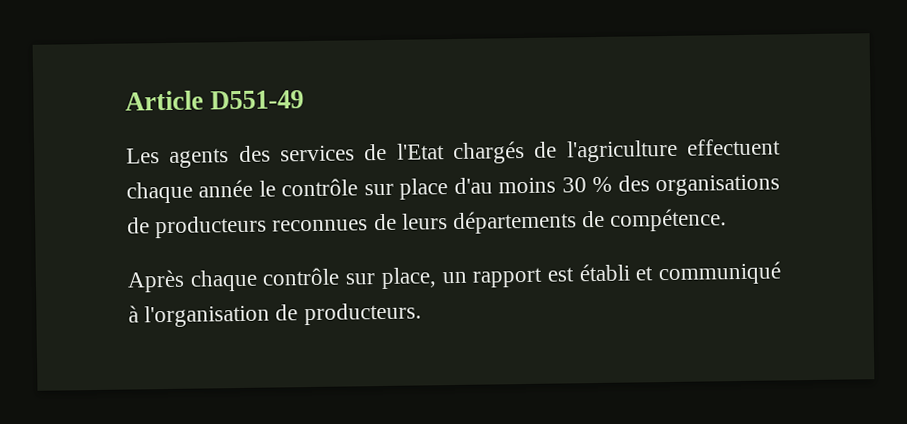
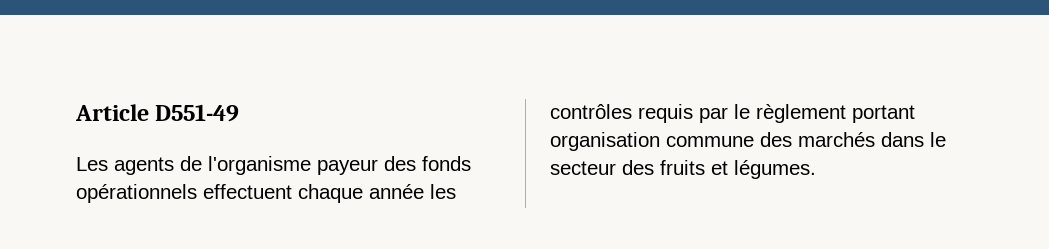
- Les agents des services de l'Etat chargés de l'agriculture effectuent chaque année le contrôle sur place d'au moins 30 % des organisations de producteurs reconnues de leurs départements de compétence.
- Après chaque contrôle sur place, un rapport est établi et communiqué à l'organisation de producteurs.
+ Les agents de l'organisme payeur des fonds opérationnels effectuent chaque année les contrôles requis par le règlement portant organisation commune des marchés dans le secteur des fruits et légumes.

